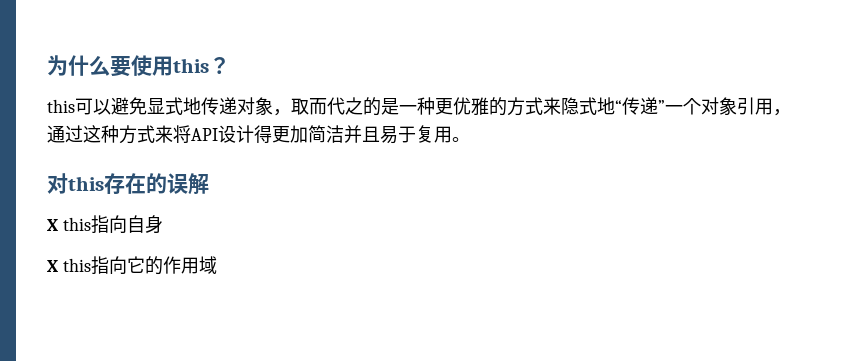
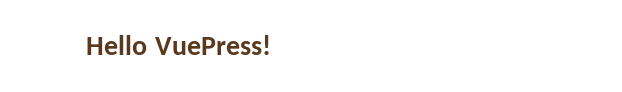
- 为什么要使用this？
- this可以避免显式地传递对象，取而代之的是一种更优雅的方式来隐式地“传递”一个对象引用，通过这种方式来将API设计得更加简洁并且易于复用。
- 对this存在的误解
- X this指向自身
- X this指向它的作用域
+ Hello VuePress!

